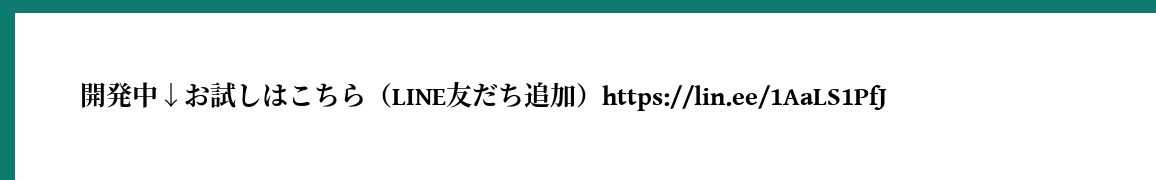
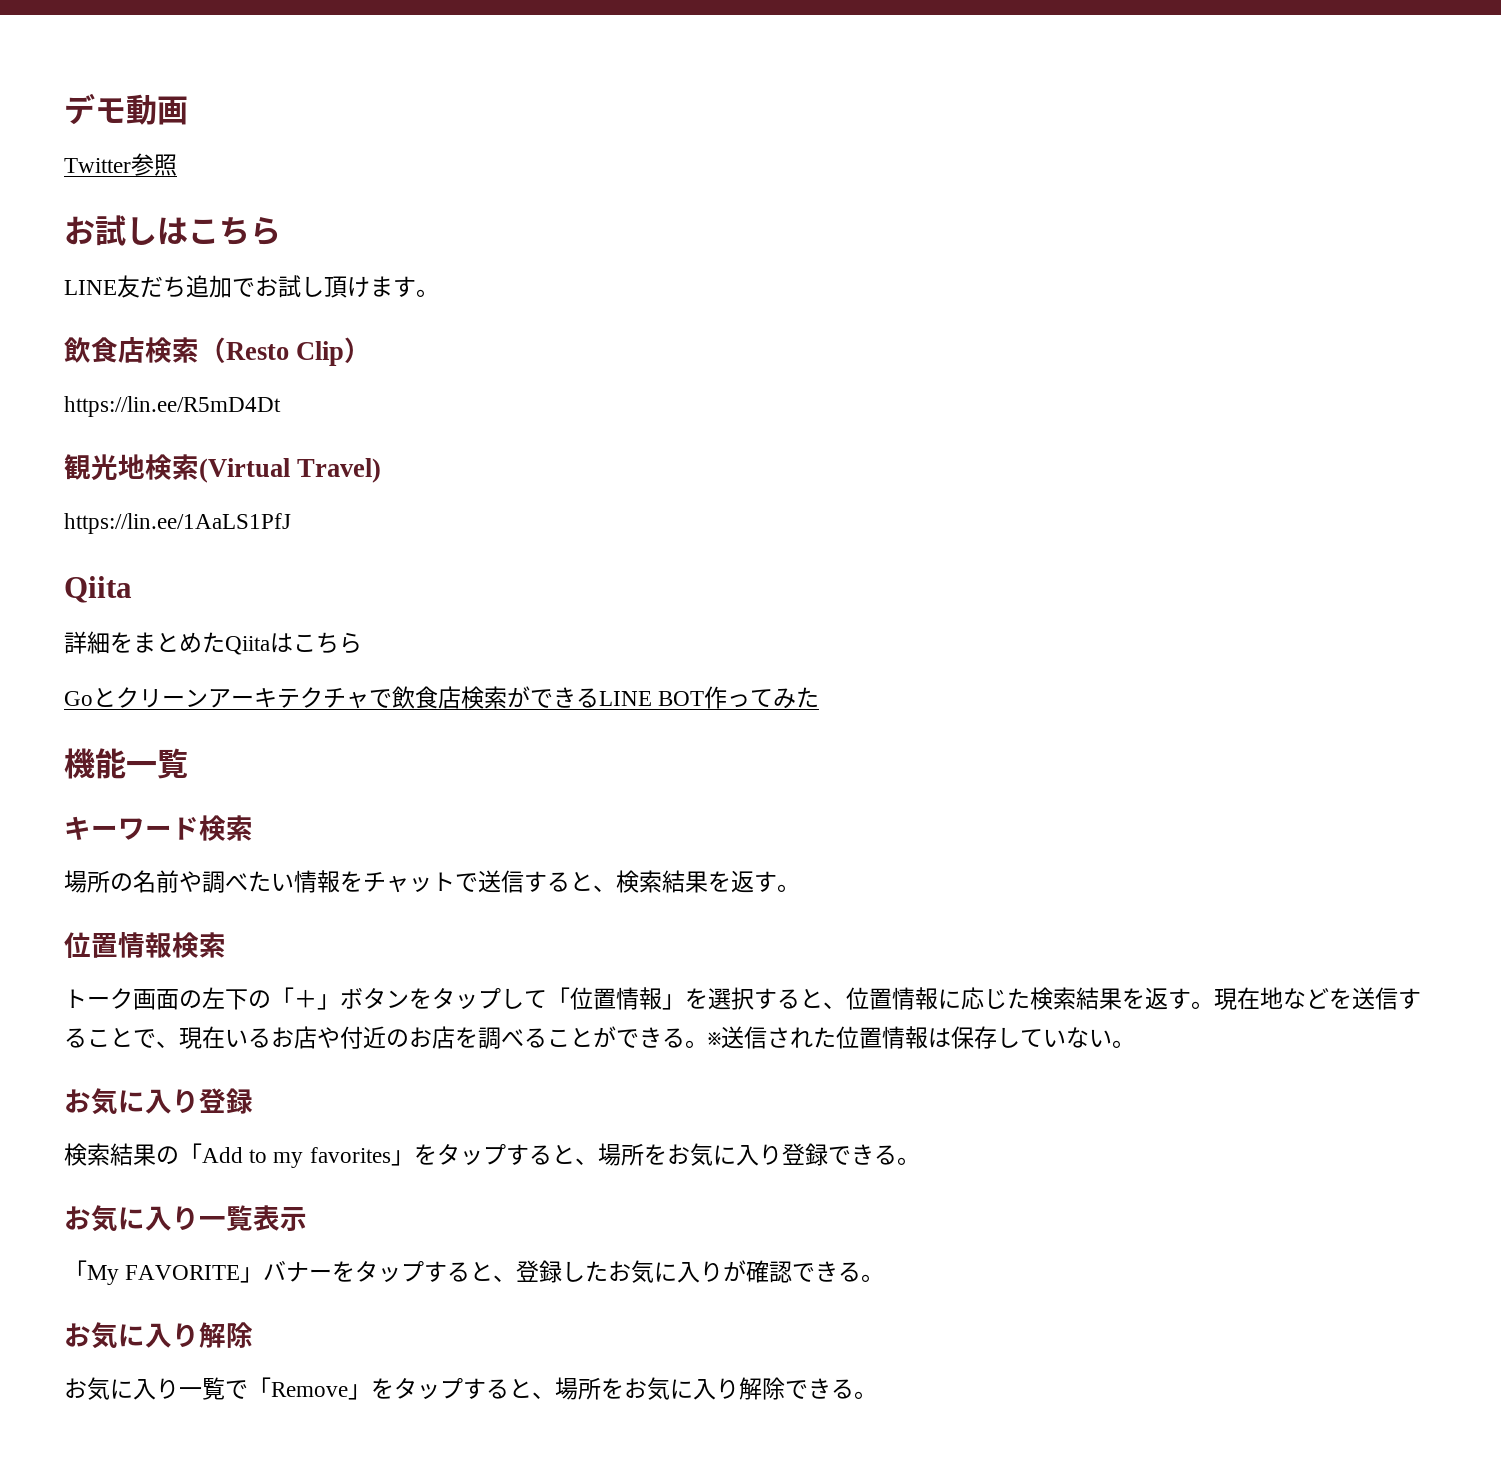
- 開発中↓お試しはこちら（LINE友だち追加）https://lin.ee/1AaLS1PfJ
+ デモ動画
+ Twitter参照
+ お試しはこちら
+ LINE友だち追加でお試し頂けます。
+ 飲食店検索（Resto Clip）
+ https://lin.ee/R5mD4Dt
+ 観光地検索(Virtual Travel)
+ https://lin.ee/1AaLS1PfJ
+ Qiita
+ 詳細をまとめたQiitaはこちら
+ Goとクリーンアーキテクチャで飲食店検索ができるLINE BOT作ってみた
+ 機能一覧
+ キーワード検索
+ 場所の名前や調べたい情報をチャットで送信すると、検索結果を返す。
+ 位置情報検索
+ トーク画面の左下の「＋」ボタンをタップして「位置情報」を選択すると、位置情報に応じた検索結果を返す。現在地などを送信することで、現在いるお店や付近のお店を調べることができる。※送信された位置情報は保存していない。
+ お気に入り登録
+ 検索結果の「Add to my favorites」をタップすると、場所をお気に入り登録できる。
+ お気に入り一覧表示
+ 「My FAVORITE」バナーをタップすると、登録したお気に入りが確認できる。
+ お気に入り解除
+ お気に入り一覧で「Remove」をタップすると、場所をお気に入り解除できる。

